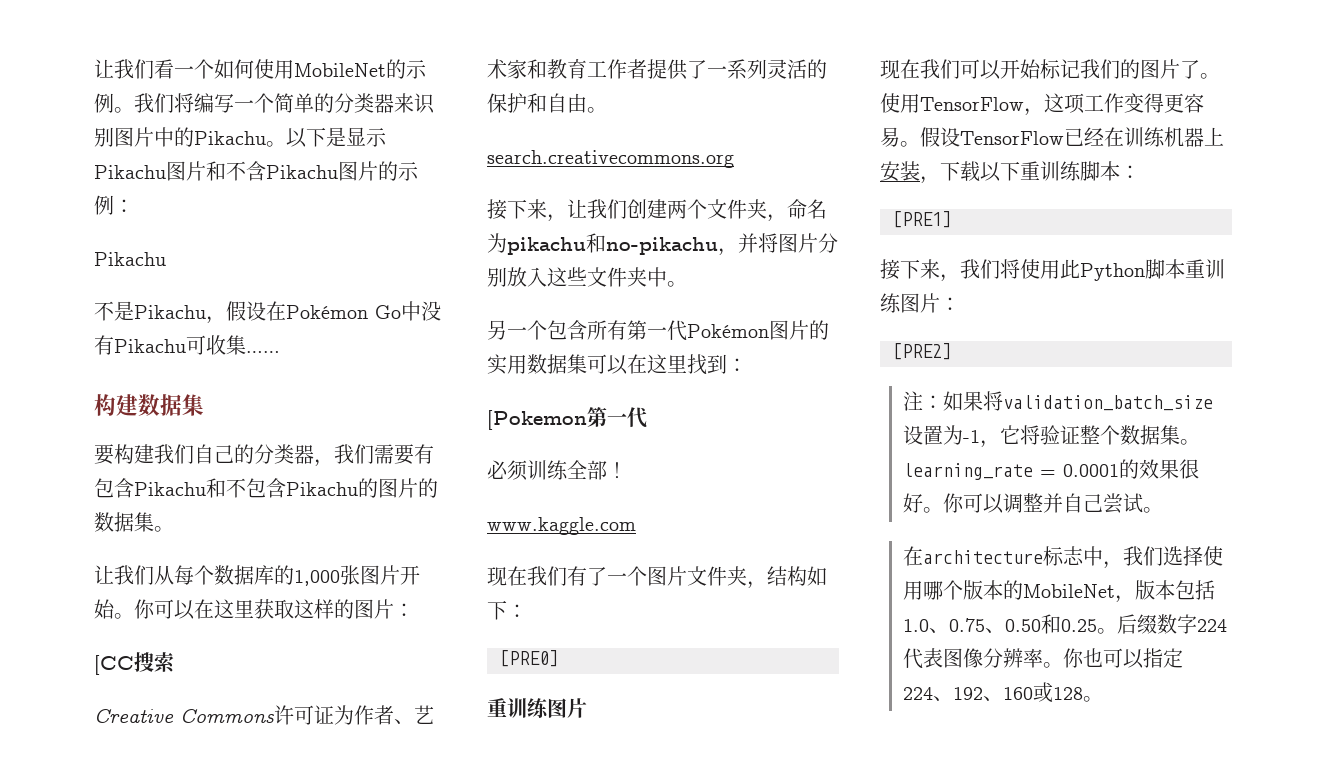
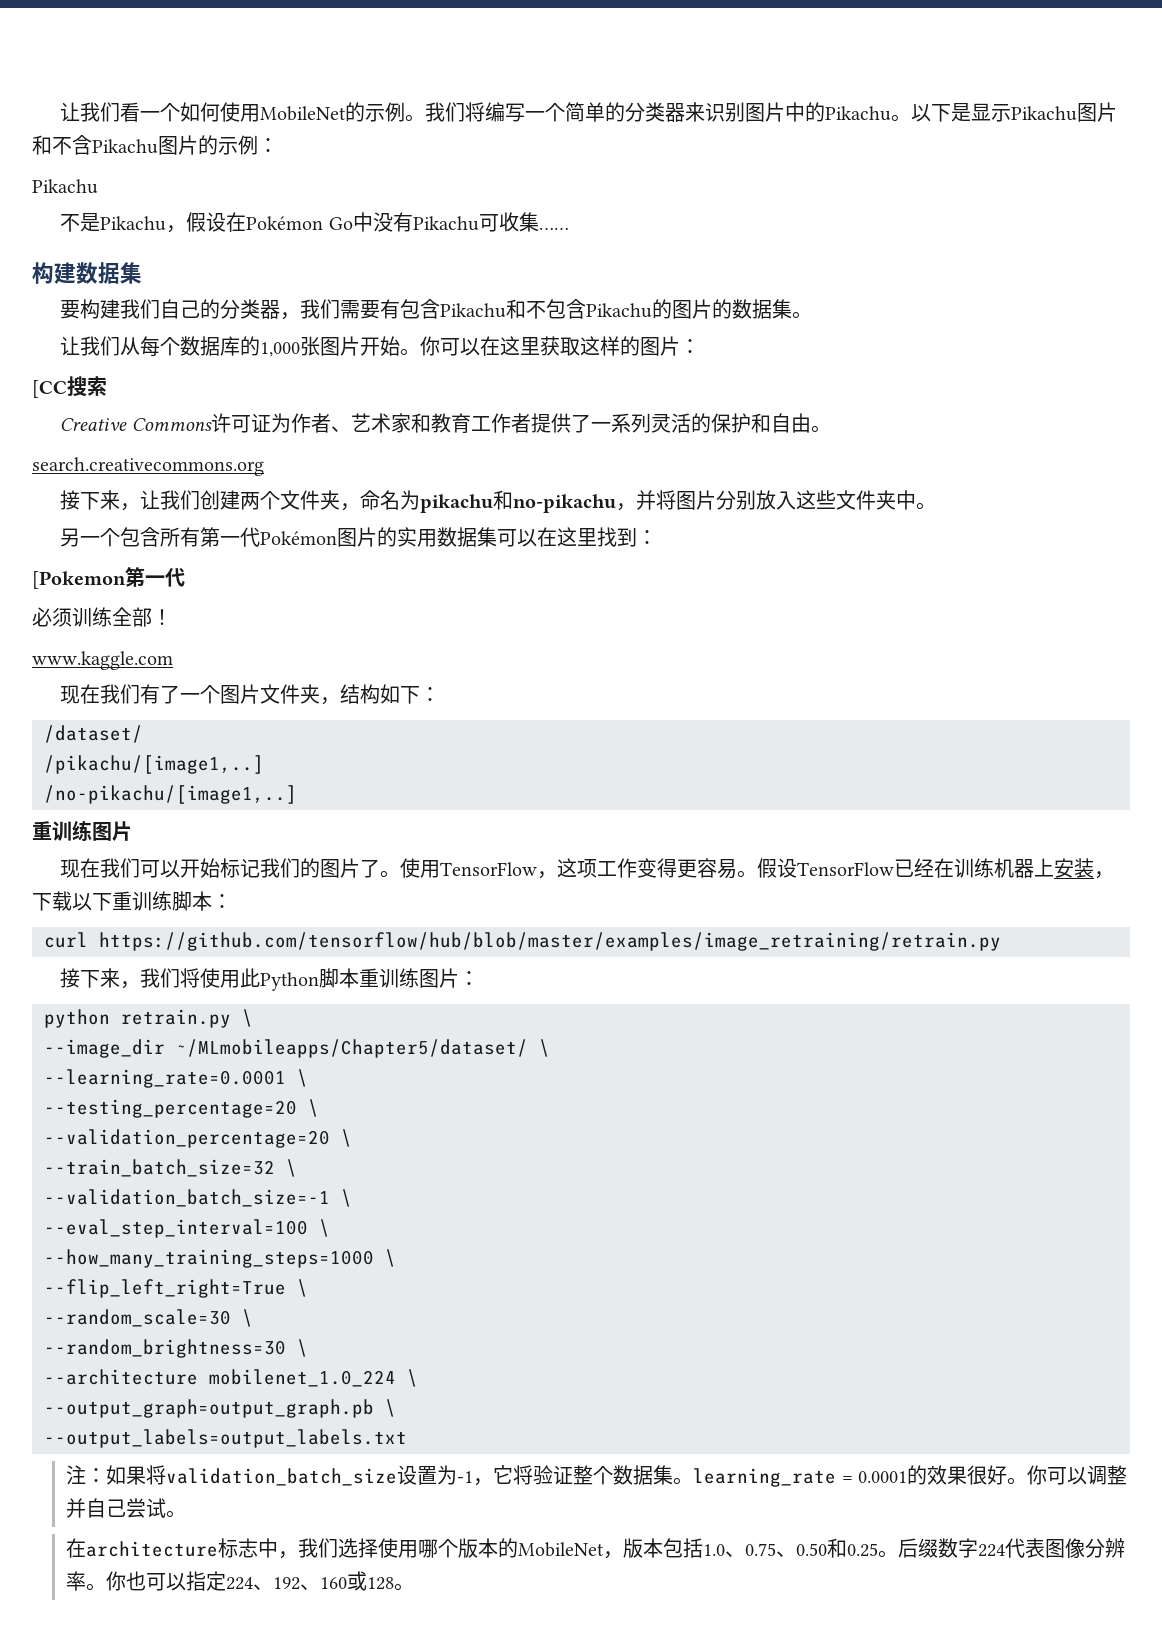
- [PRE0]
+ /dataset/
+ /pikachu/[image1,..]
+ /no-pikachu/[image1,..]
- [PRE1]
+ curl https://github.com/tensorflow/hub/blob/master/examples/image_retraining/retrain.py
- [PRE2]
+ python retrain.py \
+ --image_dir ~/MLmobileapps/Chapter5/dataset/ \
+ --learning_rate=0.0001 \
+ --testing_percentage=20 \
+ --validation_percentage=20 \
+ --train_batch_size=32 \
+ --validation_batch_size=-1 \
+ --eval_step_interval=100 \
+ --how_many_training_steps=1000 \
+ --flip_left_right=True \
+ --random_scale=30 \
+ --random_brightness=30 \
+ --architecture mobilenet_1.0_224 \
+ --output_graph=output_graph.pb \
+ --output_labels=output_labels.txt

